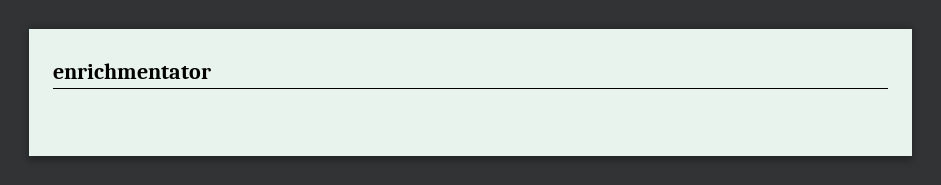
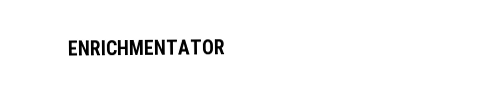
- enrichmentator
+ ENRICHMENTATOR

